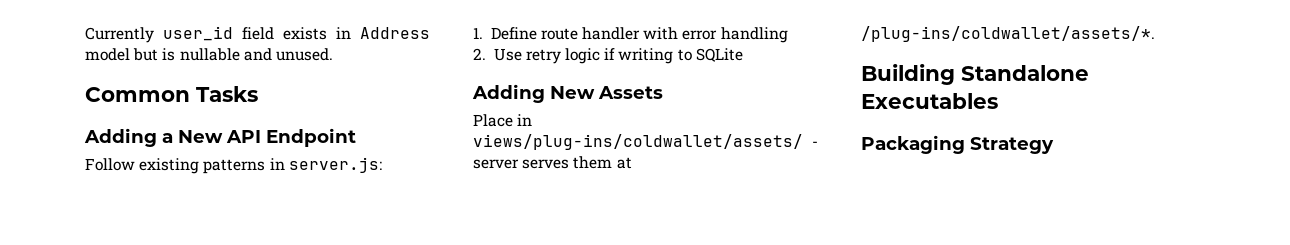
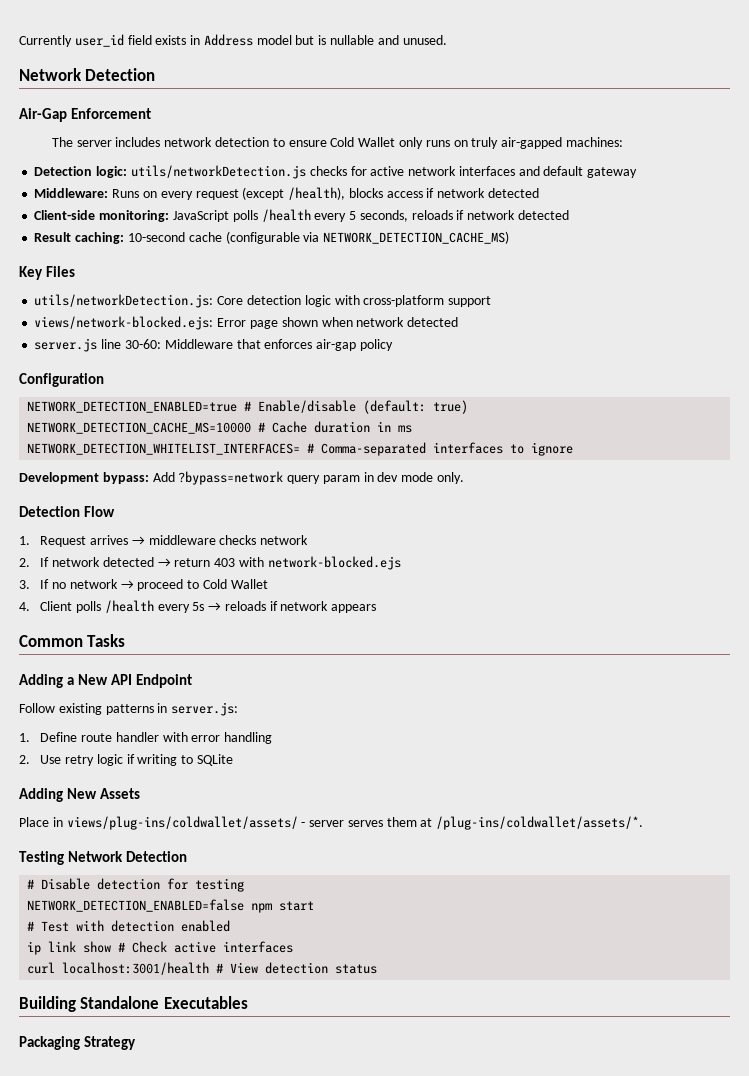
  Currently user_id field exists in Address model but is nullable and unused.
+ Network Detection
+ Air-Gap Enforcement
+ The server includes network detection to ensure Cold Wallet only runs on truly air-gapped machines:
+ Detection logic: utils/networkDetection.js checks for active network interfaces and default gateway
+ Middleware: Runs on every request (except /health), blocks access if network detected
+ Client-side monitoring: JavaScript polls /health every 5 seconds, reloads if network detected
+ Result caching: 10-second cache (configurable via NETWORK_DETECTION_CACHE_MS)
+ Key Files
+ utils/networkDetection.js: Core detection logic with cross-platform support
+ views/network-blocked.ejs: Error page shown when network detected
+ server.js line 30-60: Middleware that enforces air-gap policy
+ Configuration
+ NETWORK_DETECTION_ENABLED=true # Enable/disable (default: true)
+ NETWORK_DETECTION_CACHE_MS=10000 # Cache duration in ms
+ NETWORK_DETECTION_WHITELIST_INTERFACES= # Comma-separated interfaces to ignore
+ Development bypass: Add ?bypass=network query param in dev mode only.
+ Detection Flow
+ 1. Request arrives → middleware checks network
+ 2. If network detected → return 403 with network-blocked.ejs
+ 3. If no network → proceed to Cold Wallet
+ 4. Client polls /health every 5s → reloads if network appears
+ Testing Network Detection
+ # Disable detection for testing
+ NETWORK_DETECTION_ENABLED=false npm start
+ # Test with detection enabled
+ ip link show # Check active interfaces
+ curl localhost:3001/health # View detection status

